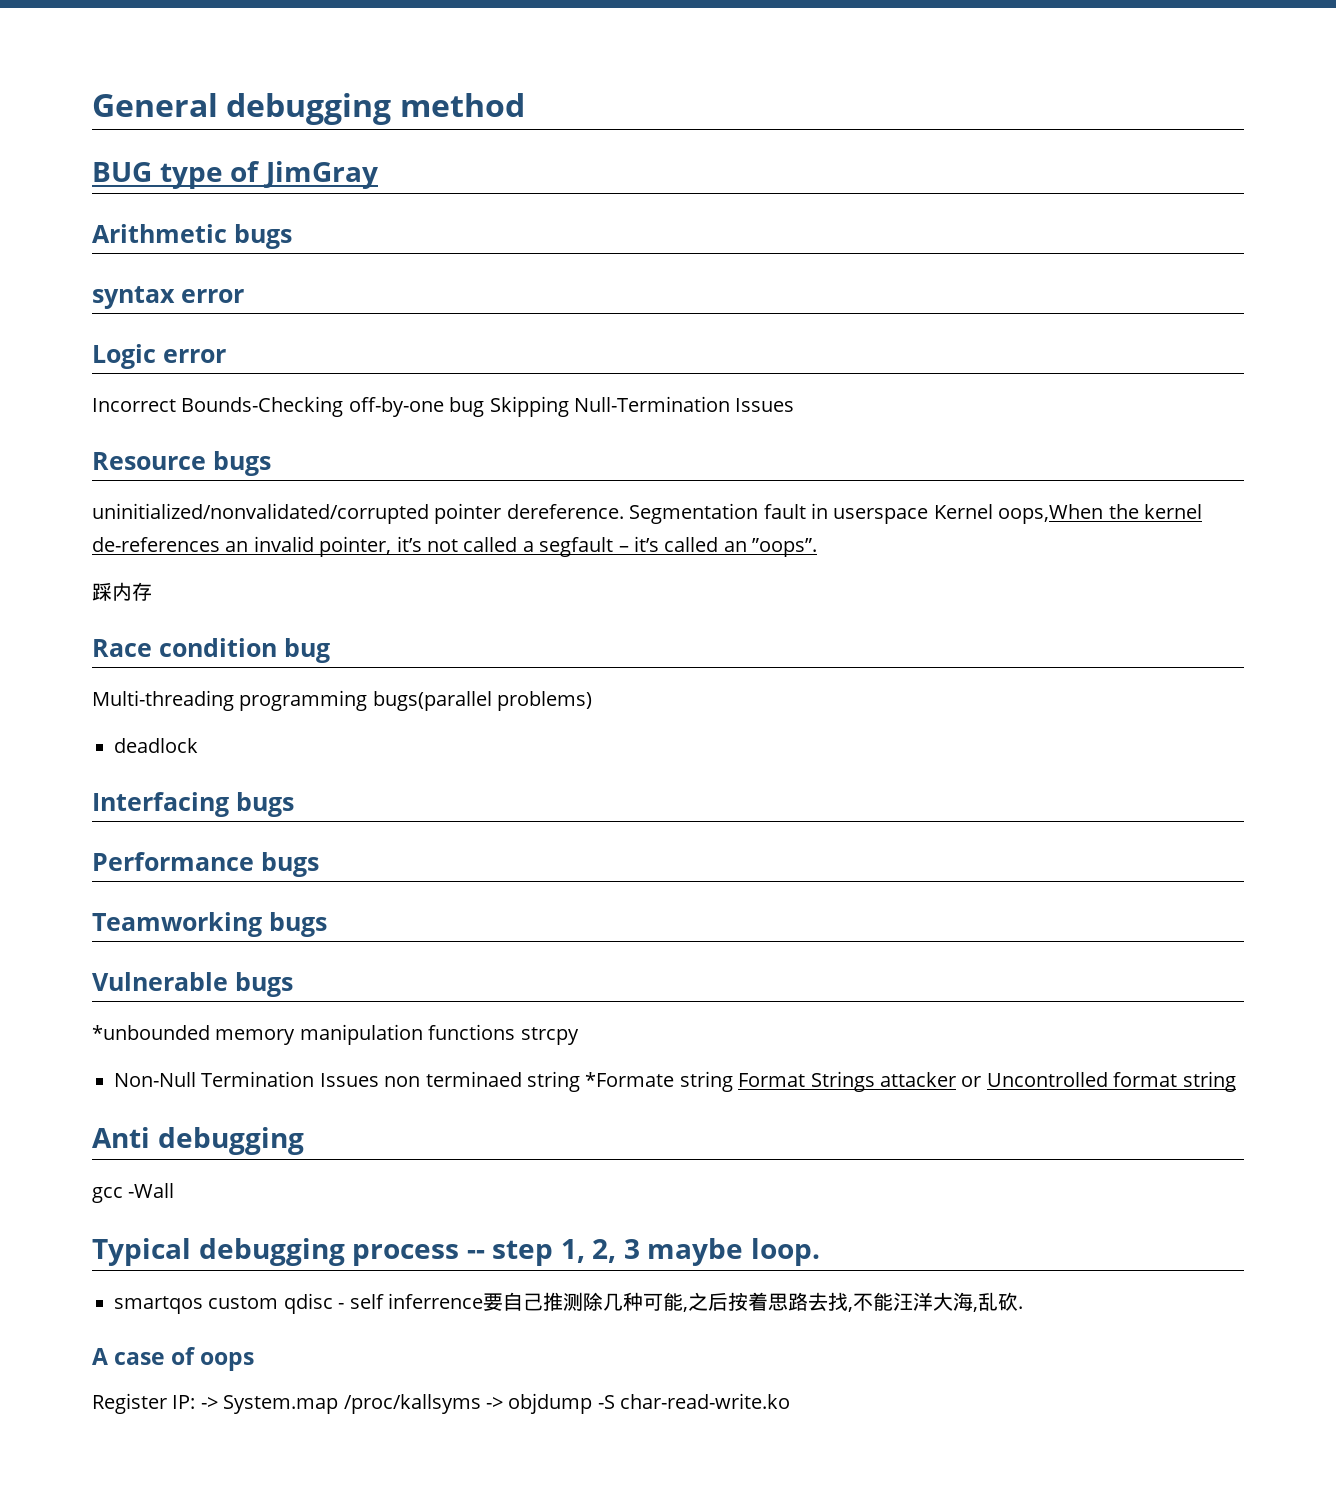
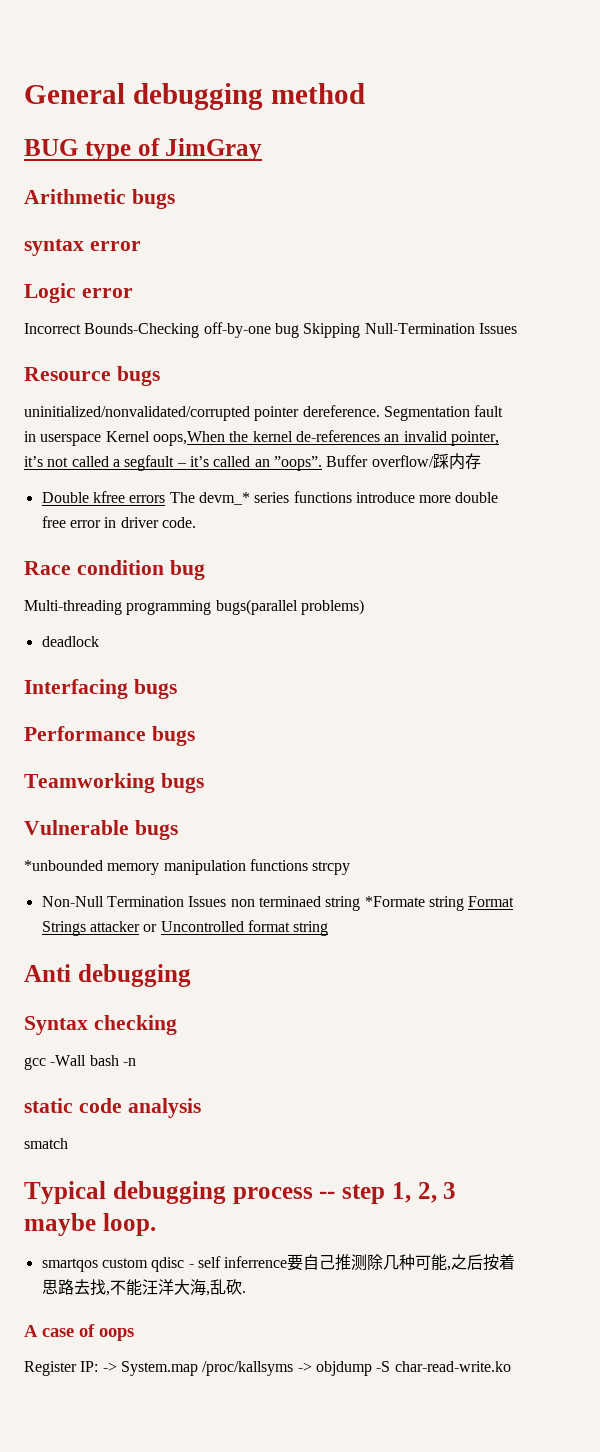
- Segmentation fault in userspace Kernel oops,When the kernel de-references an invalid pointer, it’s not called a segfault – it’s called an ”oops”.
- 踩内存
+ Segmentation fault in userspace Kernel oops,When the kernel de-references an invalid pointer, it’s not called a segfault – it’s called an ”oops”. Buffer overflow/踩内存
+ Double kfree errors The devm_* series functions introduce more double free error in driver code.
+ Syntax checking
- gcc -Wall
+ gcc -Wall bash -n
+ static code analysis
+ smatch

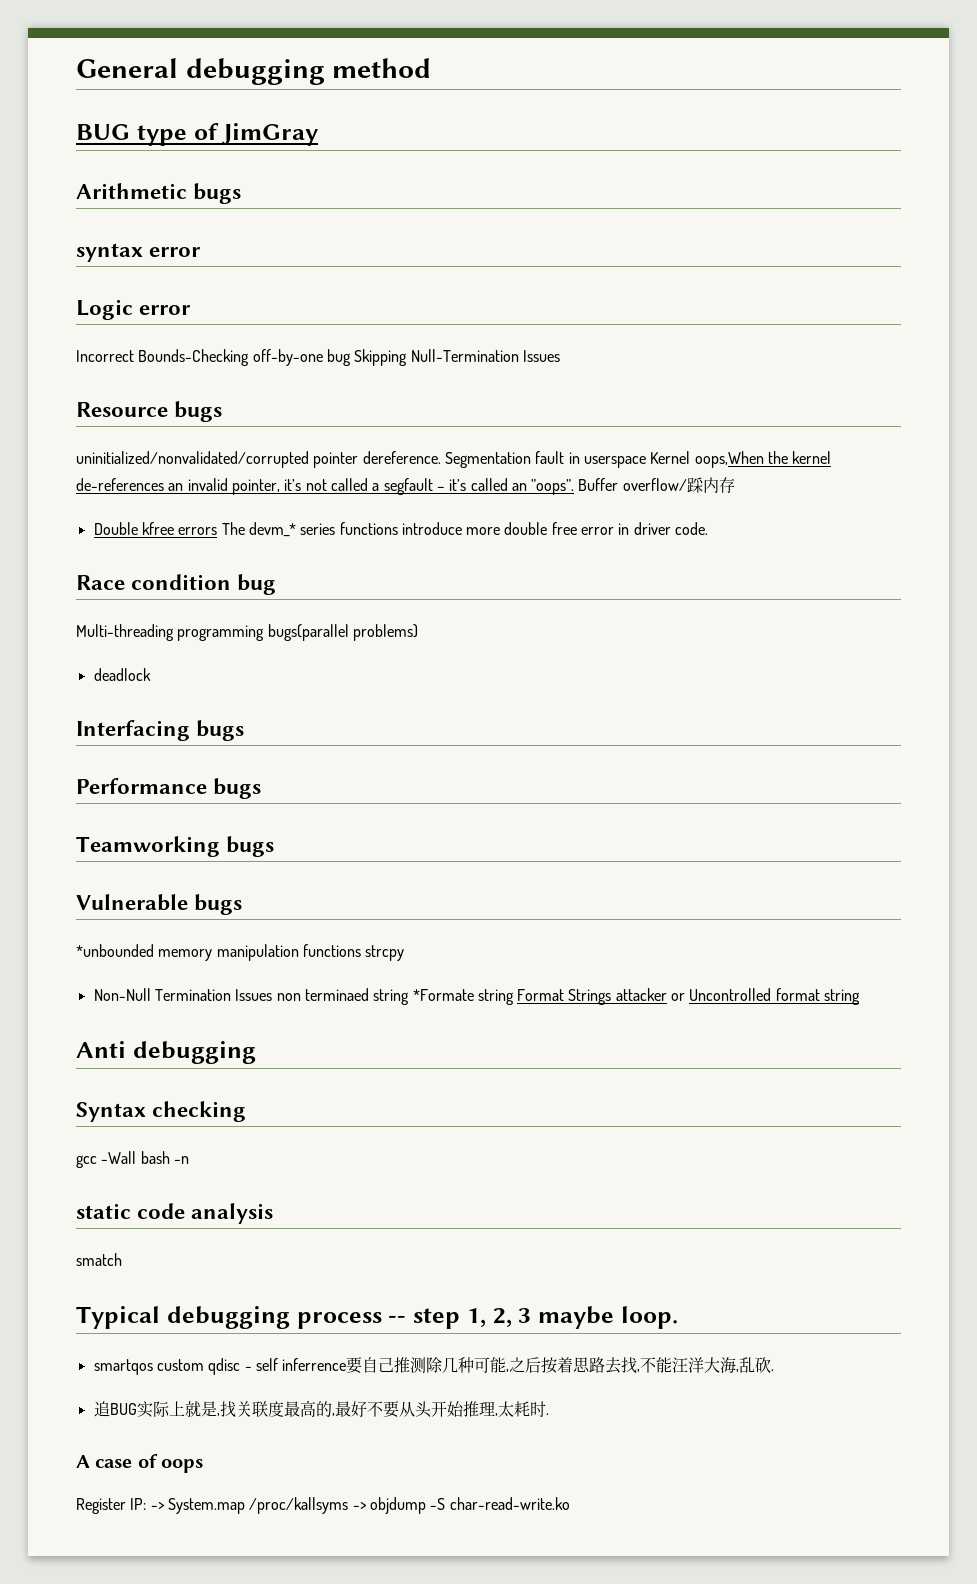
+ 追BUG实际上就是,找关联度最高的,最好不要从头开始推理,太耗时.

